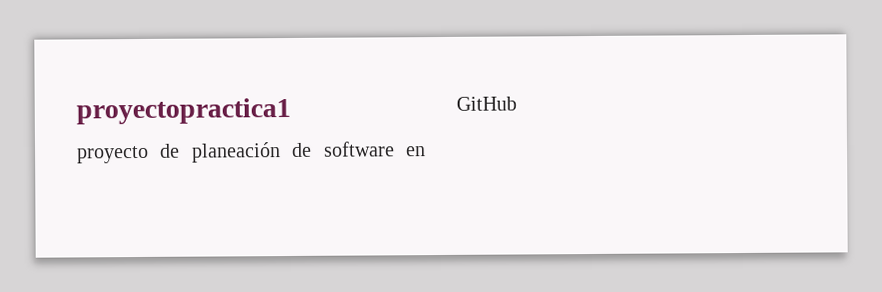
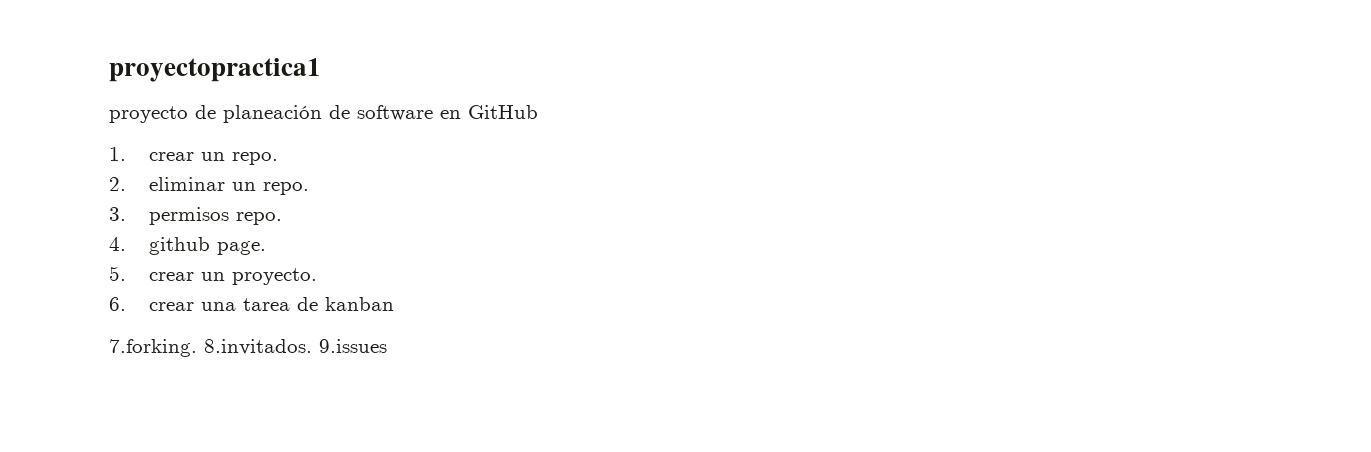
+ 1. crear un repo.
+ 2. eliminar un repo.
+ 3. permisos repo.
+ 4. github page.
+ 5. crear un proyecto.
+ 6. crear una tarea de kanban
+ 7.forking. 8.invitados. 9.issues

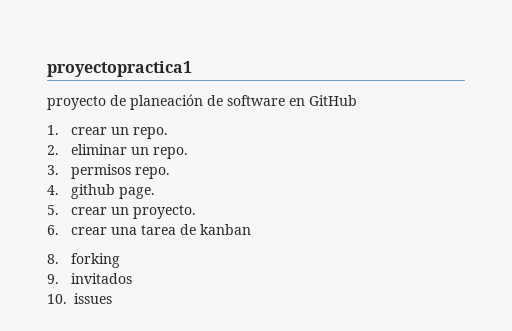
- 7.forking. 8.invitados. 9.issues
+ 8. forking
+ 9. invitados
+ 10. issues

